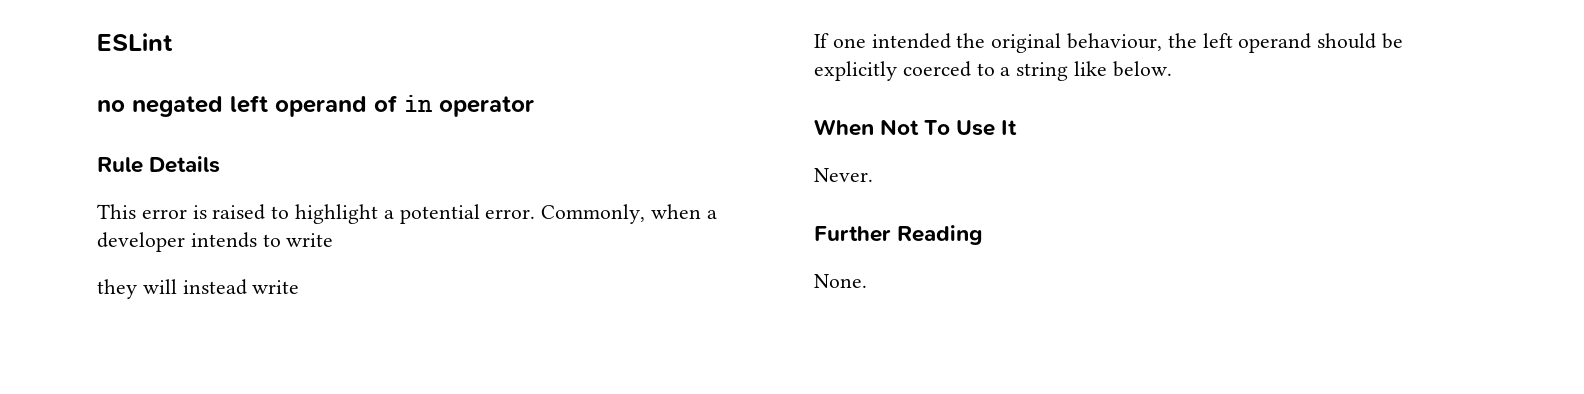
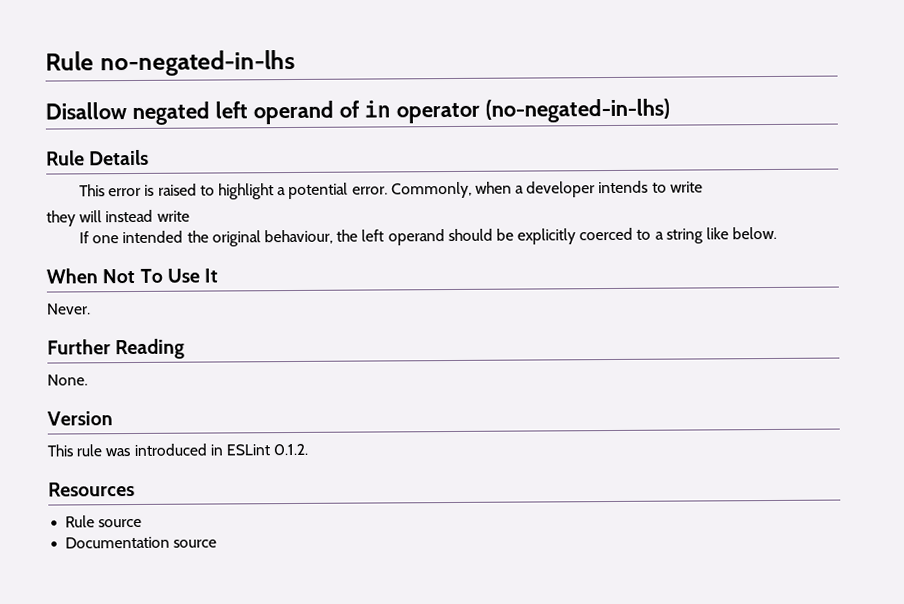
- ESLint
- no negated left operand of in operator
+ Rule no-negated-in-lhs
+ Disallow negated left operand of in operator (no-negated-in-lhs)
+ Version
+ This rule was introduced in ESLint 0.1.2.
+ Resources
+ Rule source
+ Documentation source

